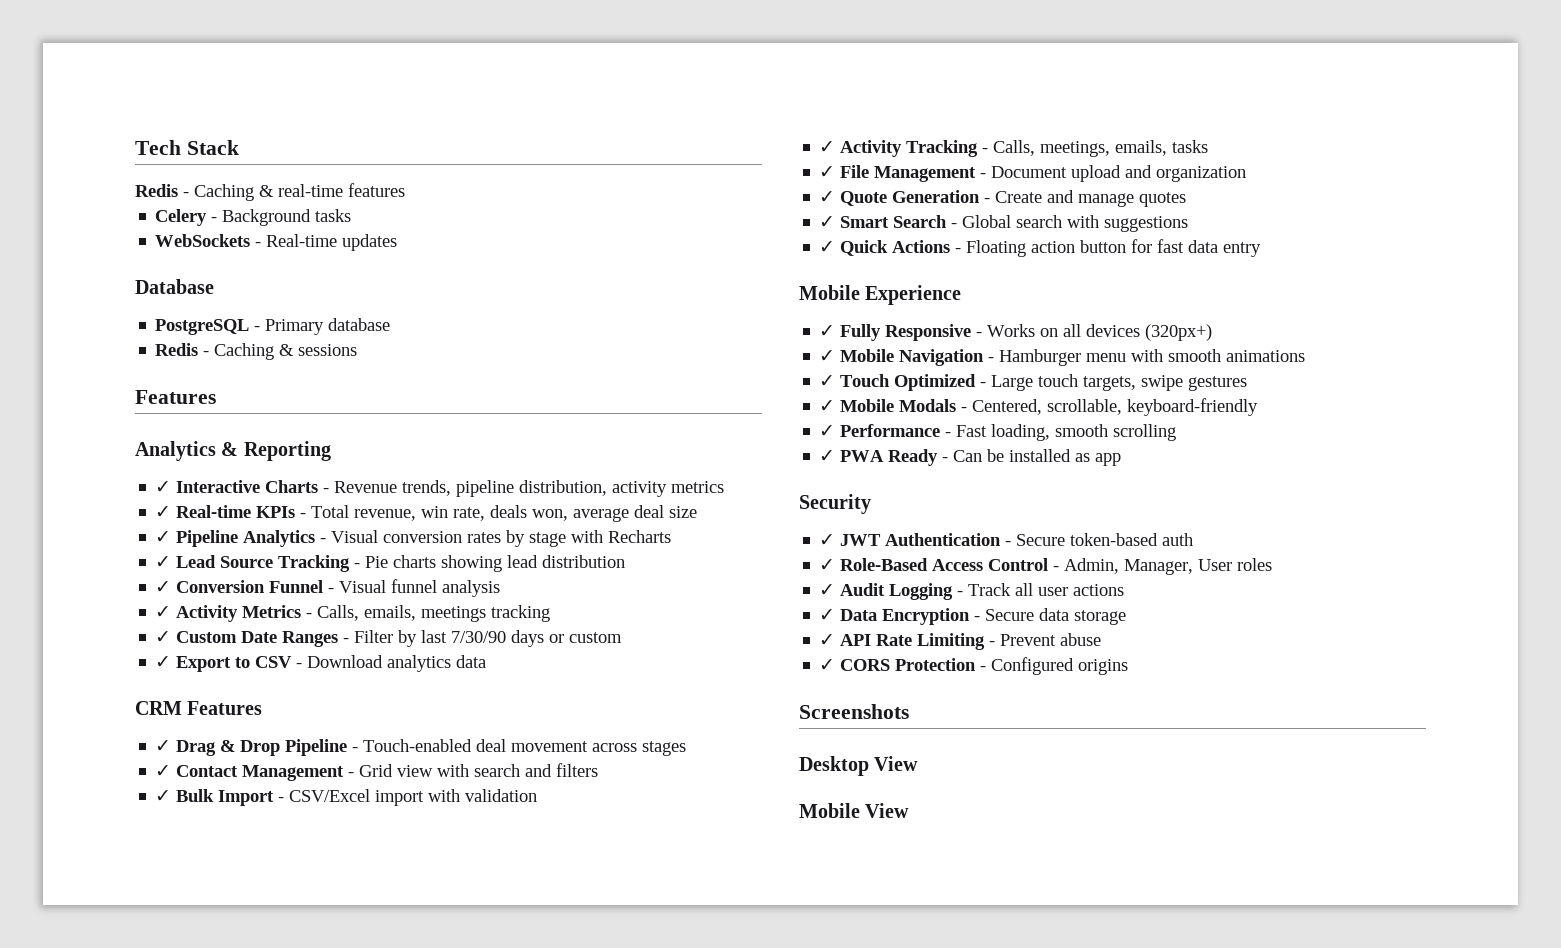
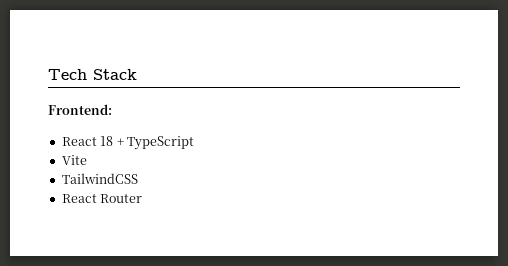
- Redis - Caching & real-time features
- Celery - Background tasks
- WebSockets - Real-time updates
- Database
- PostgreSQL - Primary database
- Redis - Caching & sessions
- Features
- Analytics & Reporting
- ✓ Interactive Charts - Revenue trends, pipeline distribution, activity metrics
- ✓ Real-time KPIs - Total revenue, win rate, deals won, average deal size
- ✓ Pipeline Analytics - Visual conversion rates by stage with Recharts
- ✓ Lead Source Tracking - Pie charts showing lead distribution
- ✓ Conversion Funnel - Visual funnel analysis
- ✓ Activity Metrics - Calls, emails, meetings tracking
- ✓ Custom Date Ranges - Filter by last 7/30/90 days or custom
- ✓ Export to CSV - Download analytics data
- CRM Features
- ✓ Drag & Drop Pipeline - Touch-enabled deal movement across stages
- ✓ Contact Management - Grid view with search and filters
- ✓ Bulk Import - CSV/Excel import with validation
- ✓ Activity Tracking - Calls, meetings, emails, tasks
- ✓ File Management - Document upload and organization
- ✓ Quote Generation - Create and manage quotes
- ✓ Smart Search - Global search with suggestions
- ✓ Quick Actions - Floating action button for fast data entry
- Mobile Experience
- ✓ Fully Responsive - Works on all devices (320px+)
- ✓ Mobile Navigation - Hamburger menu with smooth animations
- ✓ Touch Optimized - Large touch targets, swipe gestures
- ✓ Mobile Modals - Centered, scrollable, keyboard-friendly
- ✓ Performance - Fast loading, smooth scrolling
- ✓ PWA Ready - Can be installed as app
- Security
- ✓ JWT Authentication - Secure token-based auth
- ✓ Role-Based Access Control - Admin, Manager, User roles
- ✓ Audit Logging - Track all user actions
- ✓ Data Encryption - Secure data storage
- ✓ API Rate Limiting - Prevent abuse
- ✓ CORS Protection - Configured origins
- Screenshots
- Desktop View
- Mobile View
+ Frontend:
+ React 18 + TypeScript
+ Vite
+ TailwindCSS
+ React Router

